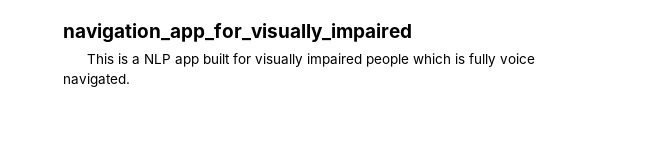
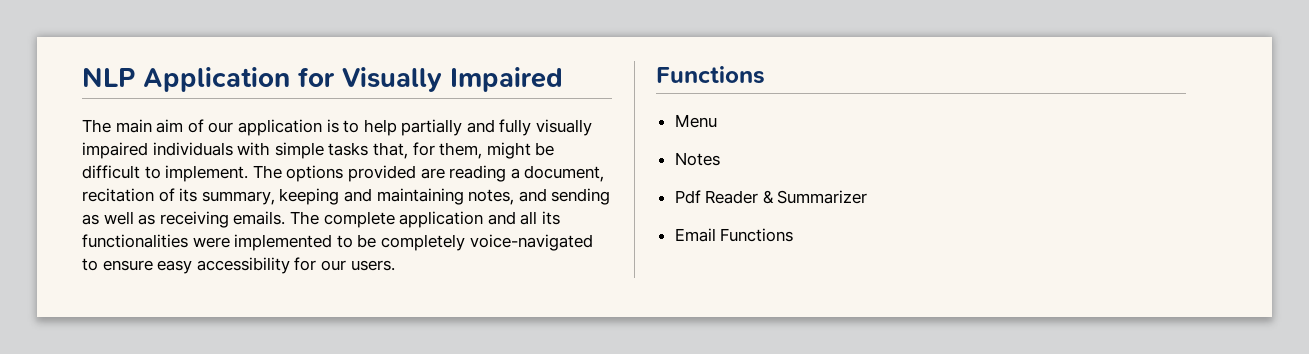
- navigation_app_for_visually_impaired
- This is a NLP app built for visually impaired people which is fully voice navigated.
+ NLP Application for Visually Impaired
+ The main aim of our application is to help partially and fully visually impaired individuals with simple tasks that, for them, might be difficult to implement. The options provided are reading a document, recitation of its summary, keeping and maintaining notes, and sending as well as receiving emails. The complete application and all its functionalities were implemented to be completely voice-navigated to ensure easy accessibility for our users.
+ Functions
+ Menu
+ Notes
+ Pdf Reader & Summarizer
+ Email Functions

